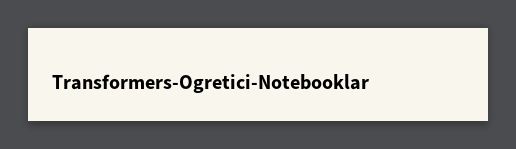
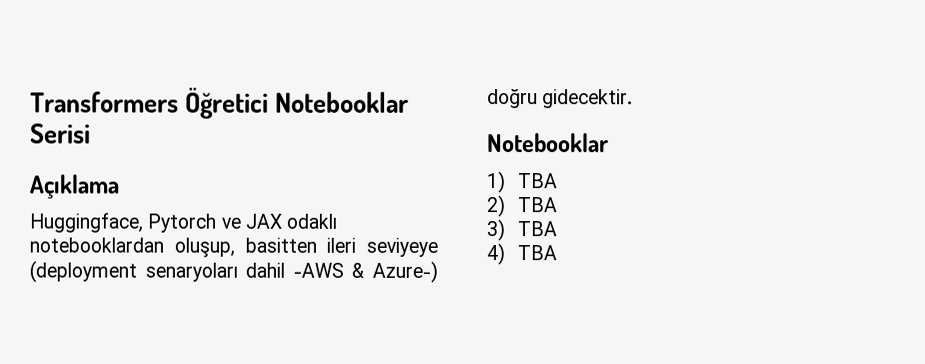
- Transformers-Ogretici-Notebooklar
+ Transformers Öğretici Notebooklar Serisi
+ Açıklama
+ Huggingface, Pytorch ve JAX odaklı notebooklardan oluşup, basitten ileri seviyeye (deployment senaryoları dahil -AWS & Azure-) doğru gidecektir.
+ Notebooklar
+ 1) TBA
+ 2) TBA
+ 3) TBA
+ 4) TBA

